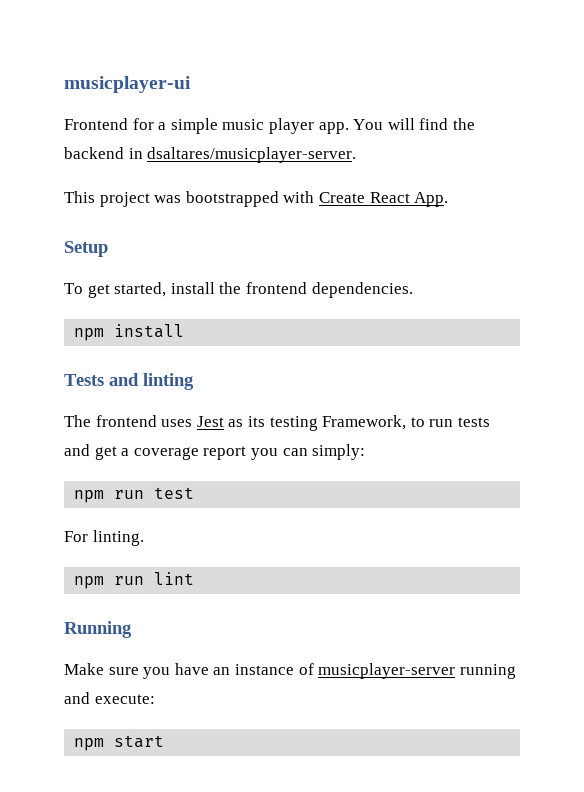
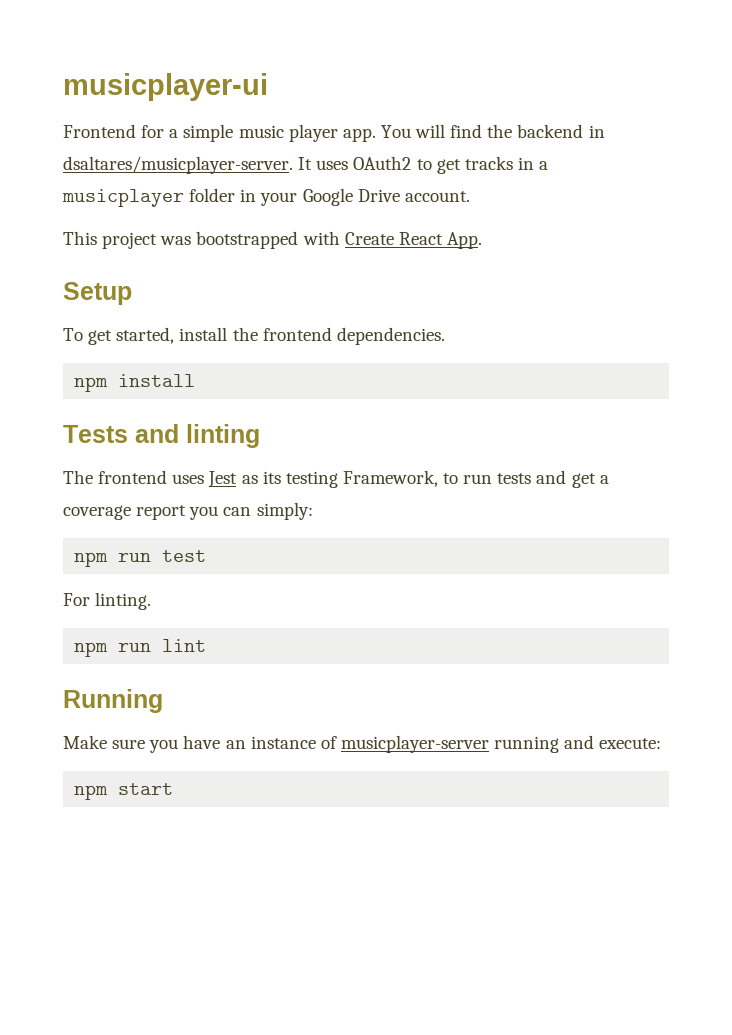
+ It uses OAuth2 to get tracks in a musicplayer folder in your Google Drive account.

